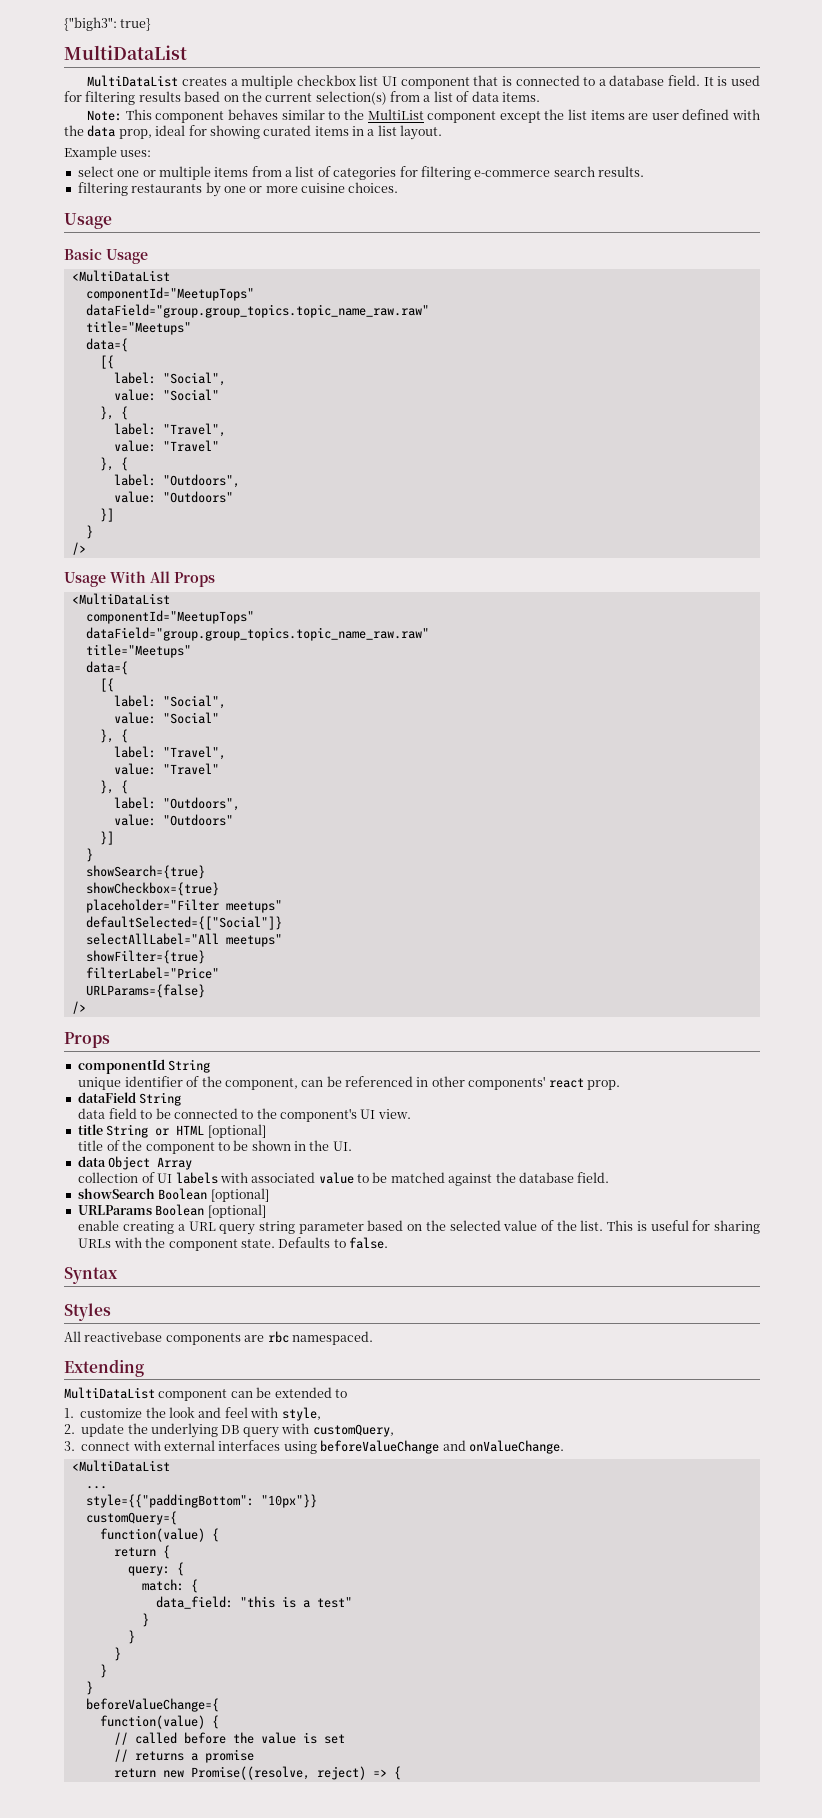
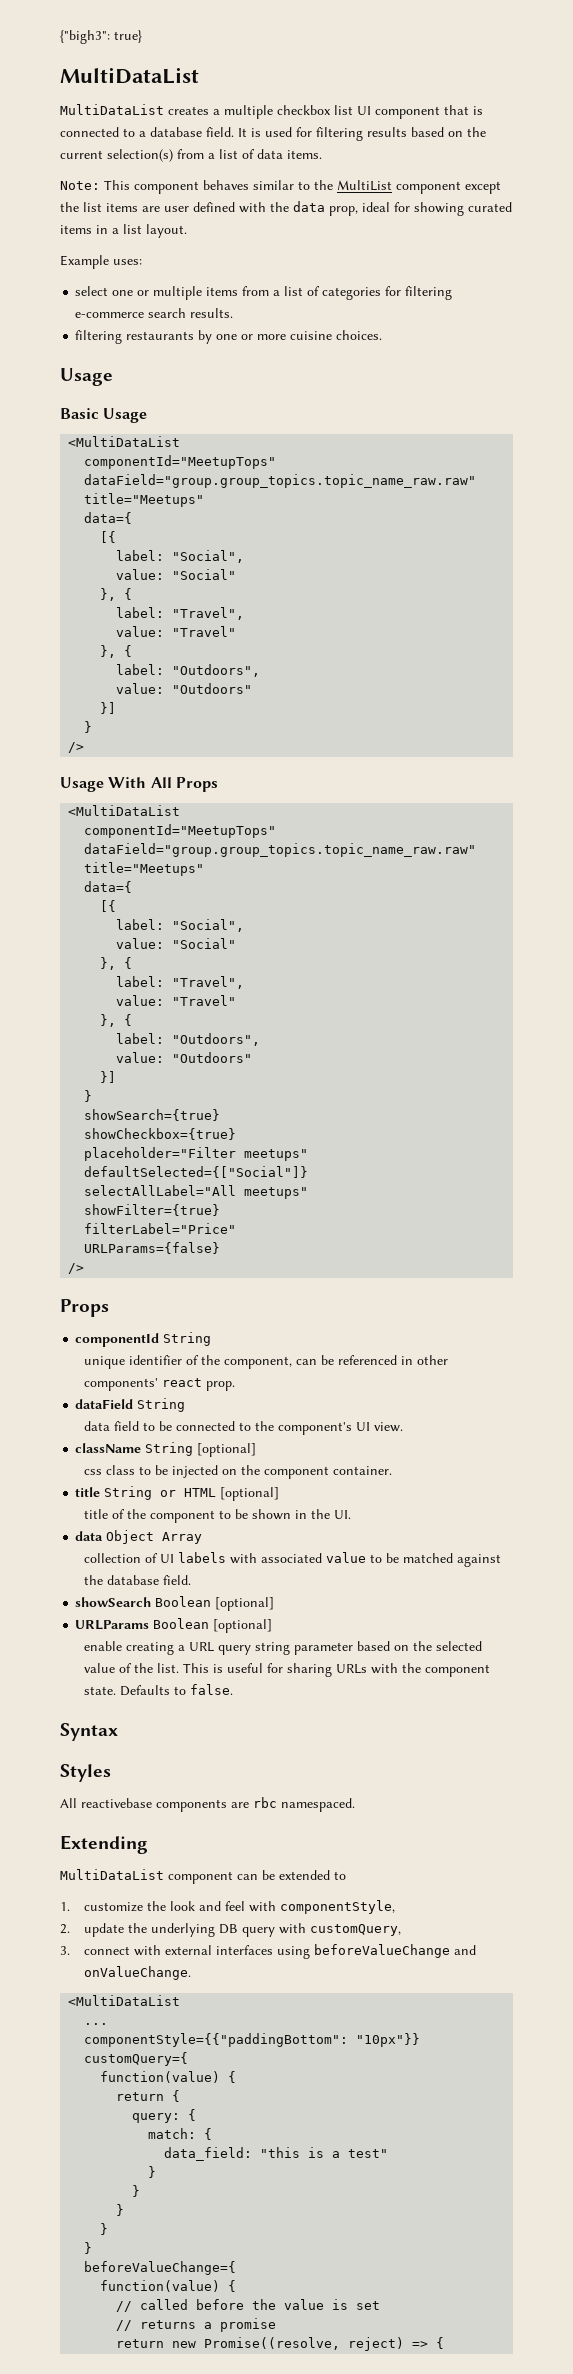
+ className String [optional]
+ css class to be injected on the component container.
- 1. customize the look and feel with style,
+ 1. customize the look and feel with componentStyle,
- style={{"paddingBottom": "10px"}}
+ componentStyle={{"paddingBottom": "10px"}}

